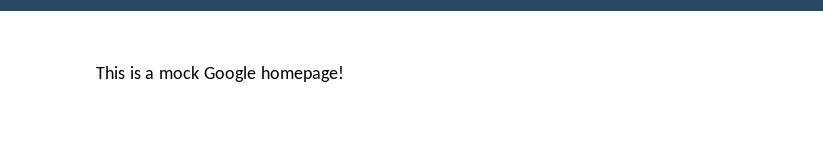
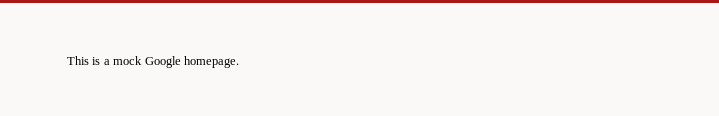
- This is a mock Google homepage!
+ This is a mock Google homepage.

